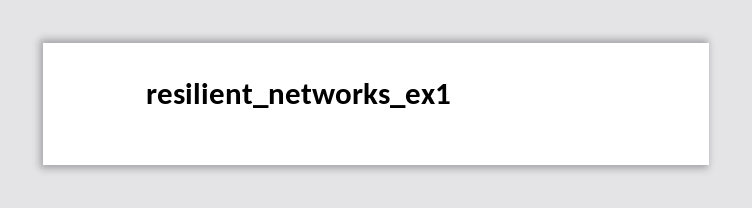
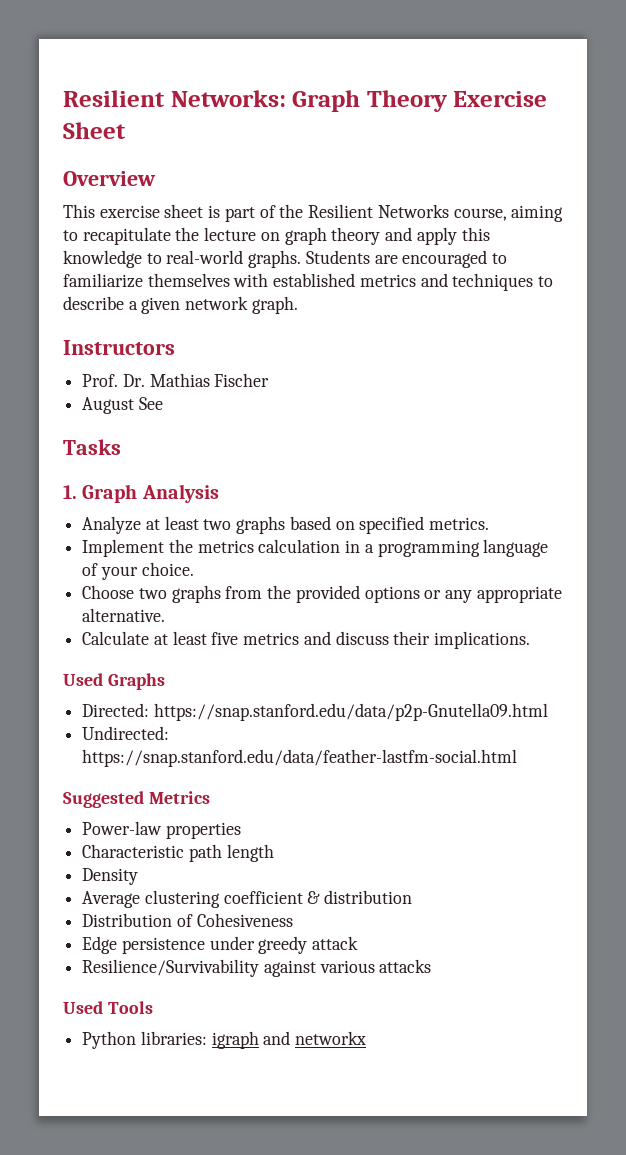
- resilient_networks_ex1
+ Resilient Networks: Graph Theory Exercise Sheet
+ Overview
+ This exercise sheet is part of the Resilient Networks course, aiming to recapitulate the lecture on graph theory and apply this knowledge to real-world graphs. Students are encouraged to familiarize themselves with established metrics and techniques to describe a given network graph.
+ Instructors
+ Prof. Dr. Mathias Fischer
+ August See
+ Tasks
+ 1. Graph Analysis
+ Analyze at least two graphs based on specified metrics.
+ Implement the metrics calculation in a programming language of your choice.
+ Choose two graphs from the provided options or any appropriate alternative.
+ Calculate at least five metrics and discuss their implications.
+ Used Graphs
+ Directed: https://snap.stanford.edu/data/p2p-Gnutella09.html
+ Undirected: https://snap.stanford.edu/data/feather-lastfm-social.html
+ Suggested Metrics
+ Power-law properties
+ Characteristic path length
+ Density
+ Average clustering coefficient & distribution
+ Distribution of Cohesiveness
+ Edge persistence under greedy attack
+ Resilience/Survivability against various attacks
+ Used Tools
+ Python libraries: igraph and networkx

